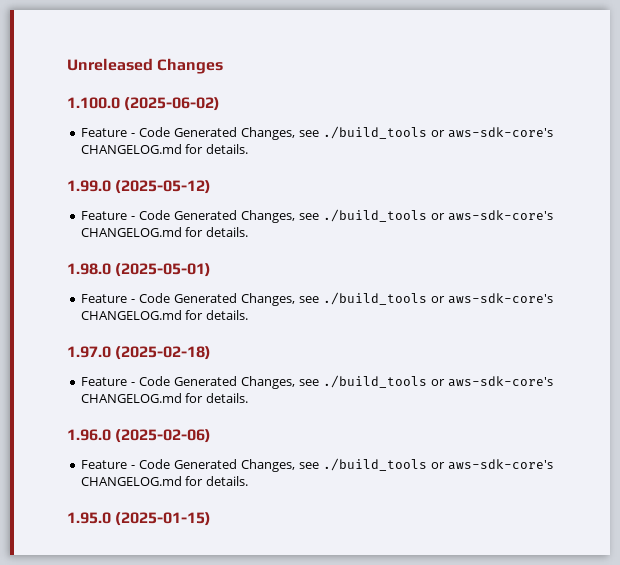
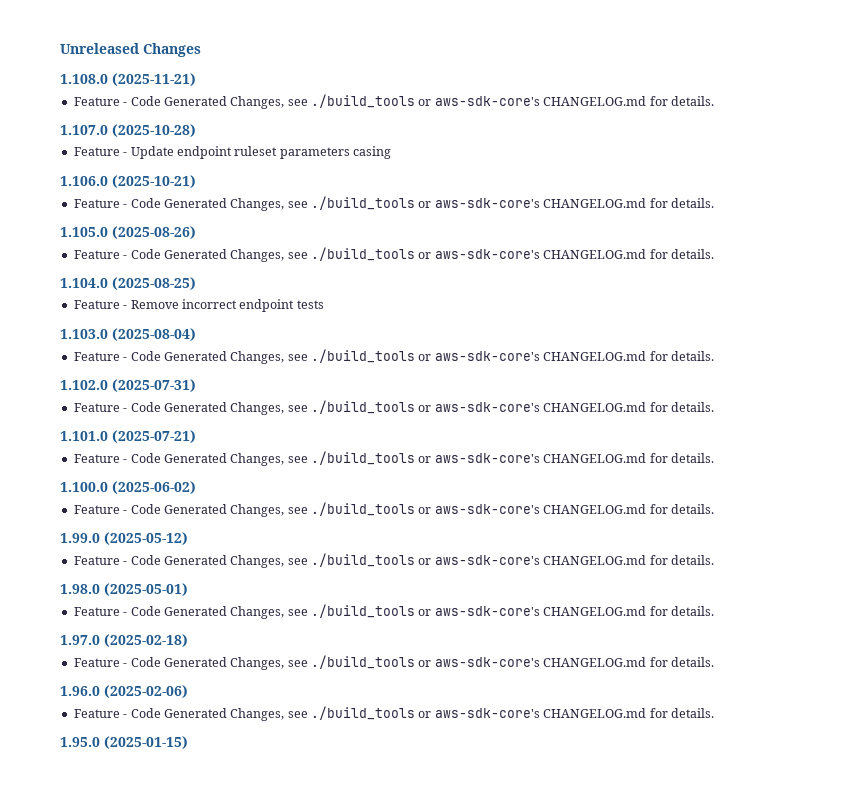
+ 1.108.0 (2025-11-21)
+ Feature - Code Generated Changes, see ./build_tools or aws-sdk-core's CHANGELOG.md for details.
+ 1.107.0 (2025-10-28)
+ Feature - Update endpoint ruleset parameters casing
+ 1.106.0 (2025-10-21)
+ Feature - Code Generated Changes, see ./build_tools or aws-sdk-core's CHANGELOG.md for details.
+ 1.105.0 (2025-08-26)
+ Feature - Code Generated Changes, see ./build_tools or aws-sdk-core's CHANGELOG.md for details.
+ 1.104.0 (2025-08-25)
+ Feature - Remove incorrect endpoint tests
+ 1.103.0 (2025-08-04)
+ Feature - Code Generated Changes, see ./build_tools or aws-sdk-core's CHANGELOG.md for details.
+ 1.102.0 (2025-07-31)
+ Feature - Code Generated Changes, see ./build_tools or aws-sdk-core's CHANGELOG.md for details.
+ 1.101.0 (2025-07-21)
+ Feature - Code Generated Changes, see ./build_tools or aws-sdk-core's CHANGELOG.md for details.

